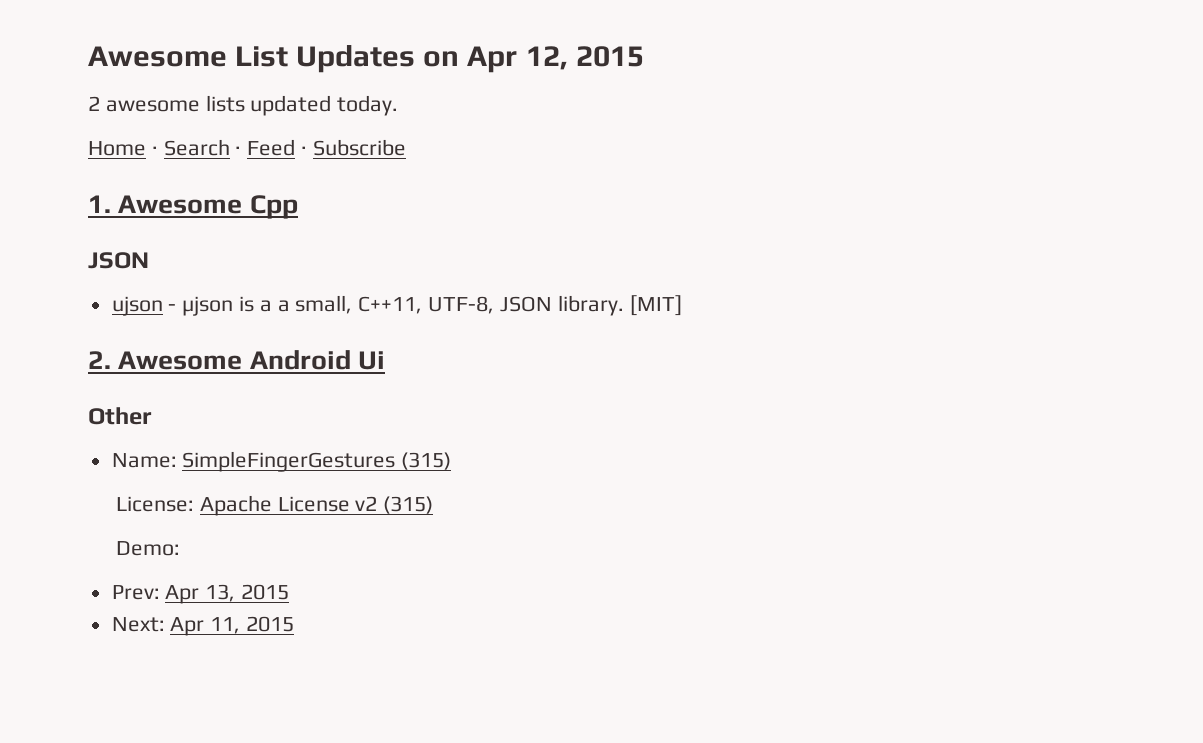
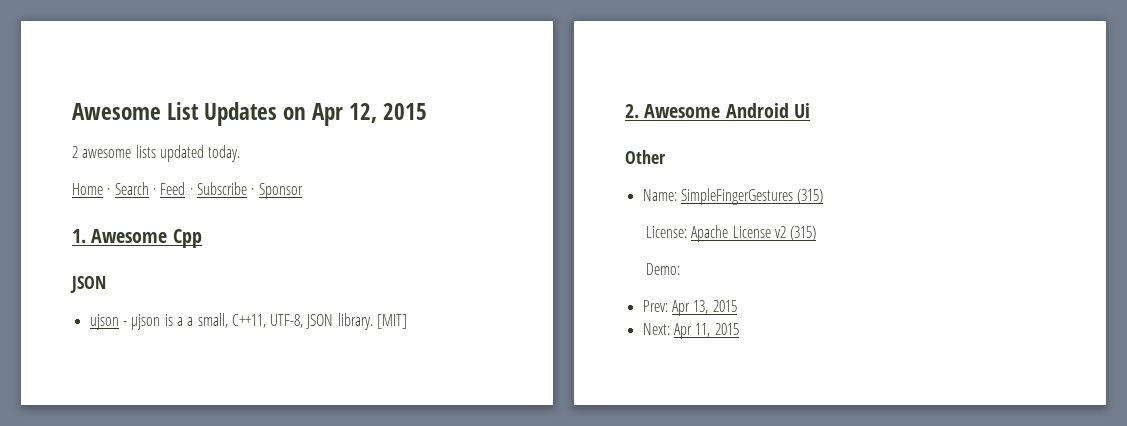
- Home · Search · Feed · Subscribe
+ Home · Search · Feed · Subscribe · Sponsor

